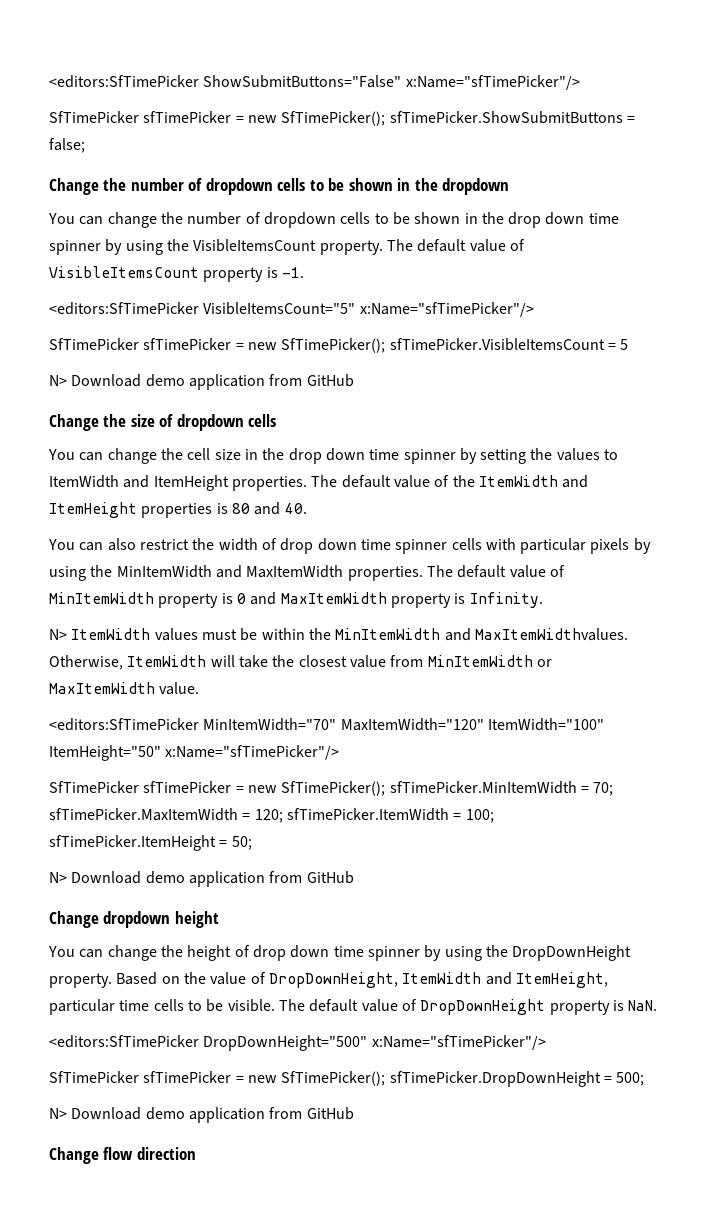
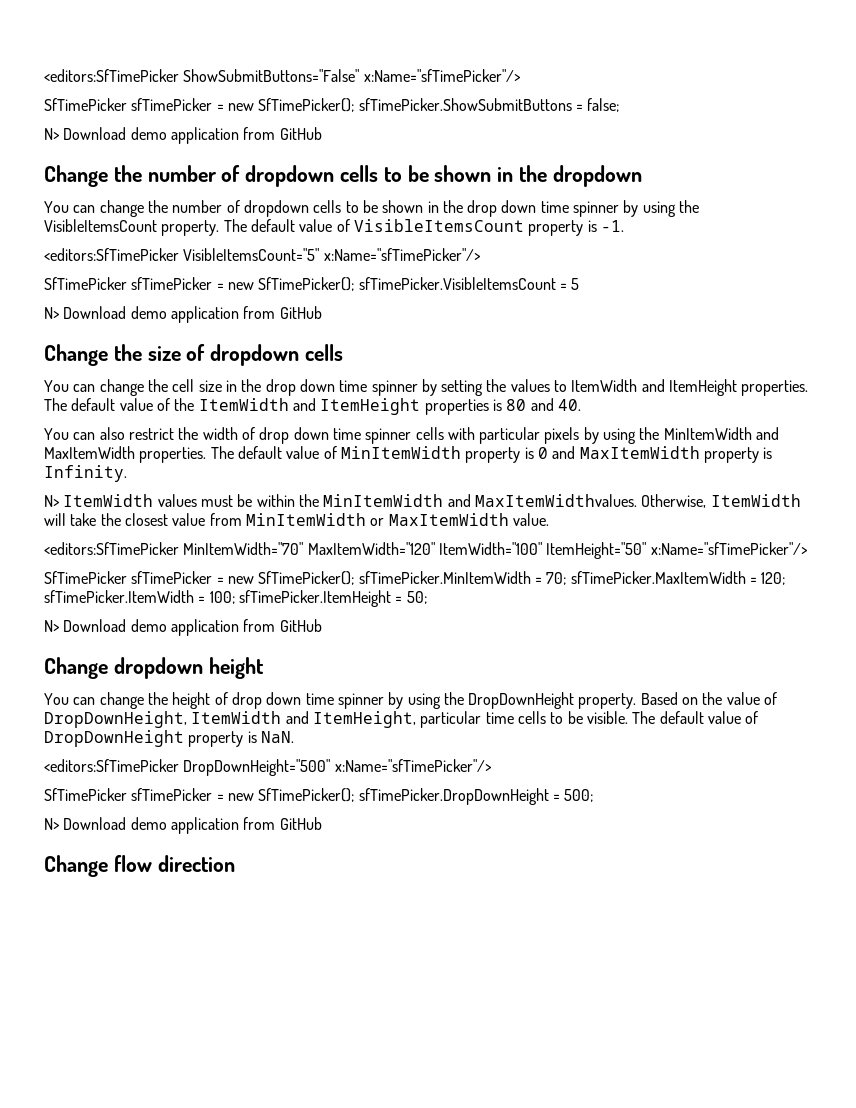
  SfTimePicker sfTimePicker = new SfTimePicker(); sfTimePicker.ShowSubmitButtons = false;
+ N> Download demo application from GitHub

